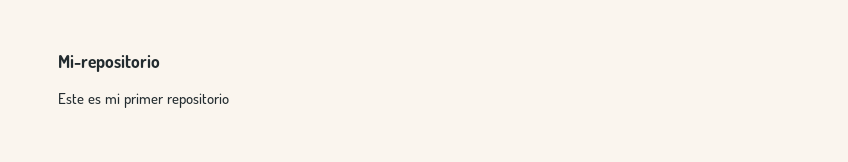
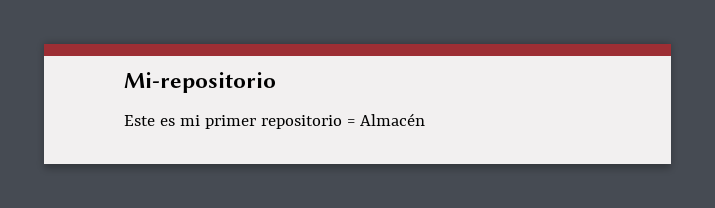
- Este es mi primer repositorio
+ Este es mi primer repositorio = Almacén

